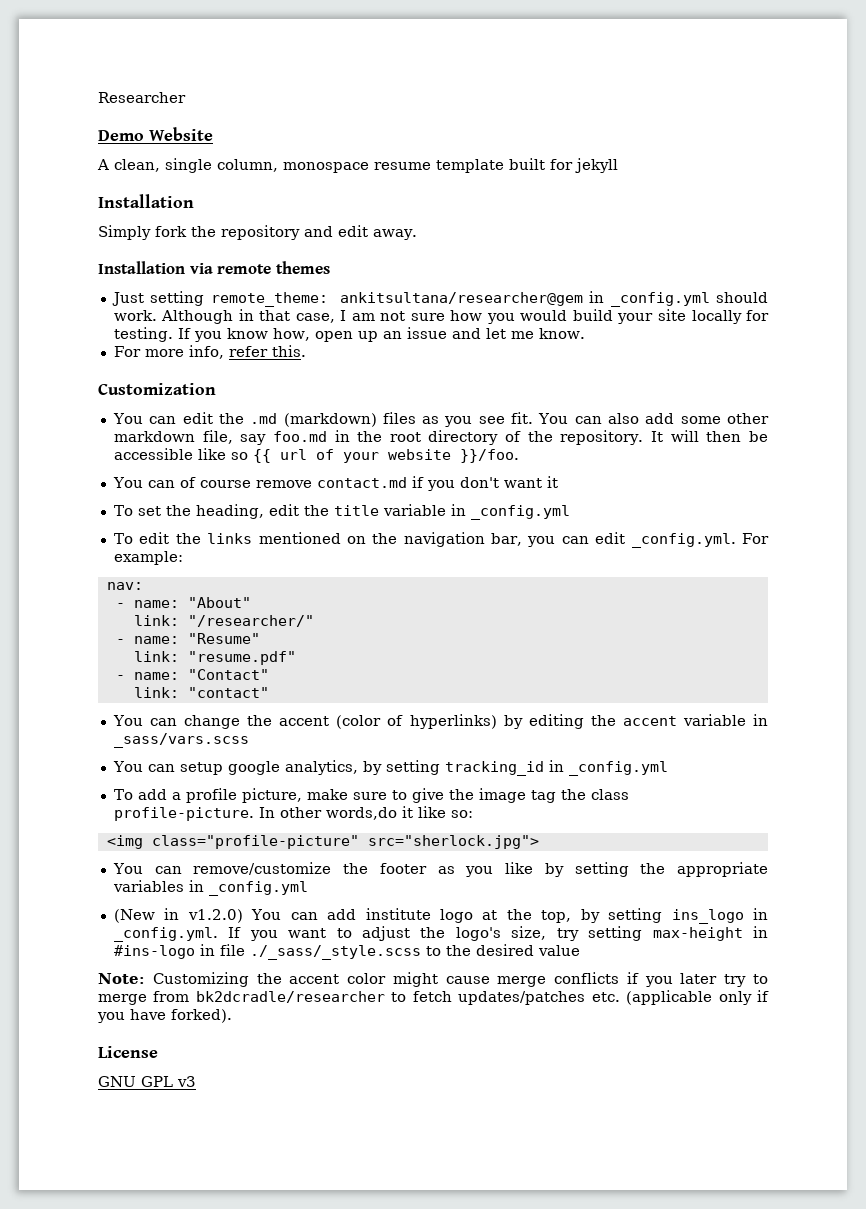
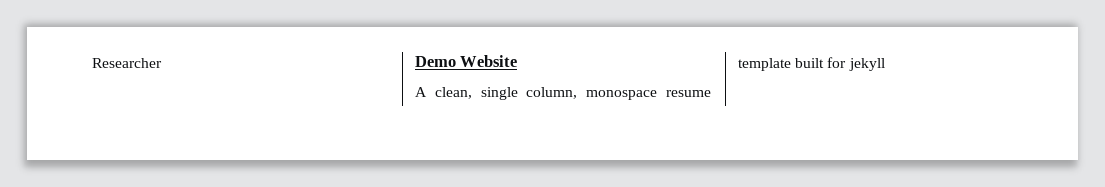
  A clean, single column, monospace resume template built for jekyll
- Installation
- Simply fork the repository and edit away.
- Installation via remote themes
- Just setting remote_theme: ankitsultana/researcher@gem in _config.yml should work. Although in that case, I am not sure how you would build your site locally for testing. If you know how, open up an issue and let me know.
- For more info, refer this.
- Customization
- You can edit the .md (markdown) files as you see fit. You can also add some other markdown file, say foo.md in the root directory of the repository. It will then be accessible like so {{ url of your website }}/foo.
- You can of course remove contact.md if you don't want it
- To set the heading, edit the title variable in _config.yml
- To edit the links mentioned on the navigation bar, you can edit _config.yml. For example:
- nav:
- - name: "About"
- link: "/researcher/"
- - name: "Resume"
- link: "resume.pdf"
- - name: "Contact"
- link: "contact"
- You can change the accent (color of hyperlinks) by editing the accent variable in _sass/vars.scss
- You can setup google analytics, by setting tracking_id in _config.yml
- To add a profile picture, make sure to give the image tag the class profile-picture. In other words,do it like so:
- <img class="profile-picture" src="sherlock.jpg">
- You can remove/customize the footer as you like by setting the appropriate variables in _config.yml
- (New in v1.2.0) You can add institute logo at the top, by setting ins_logo in _config.yml. If you want to adjust the logo's size, try setting max-height in #ins-logo in file ./_sass/_style.scss to the desired value
- Note: Customizing the accent color might cause merge conflicts if you later try to merge from bk2dcradle/researcher to fetch updates/patches etc. (applicable only if you have forked).
- License
- GNU GPL v3

